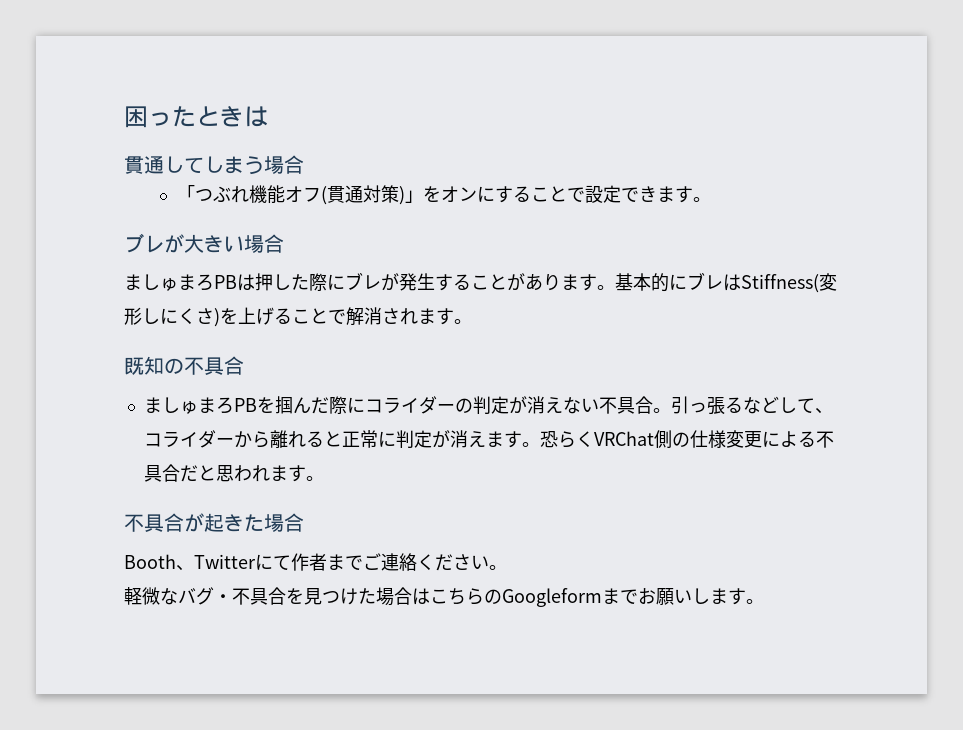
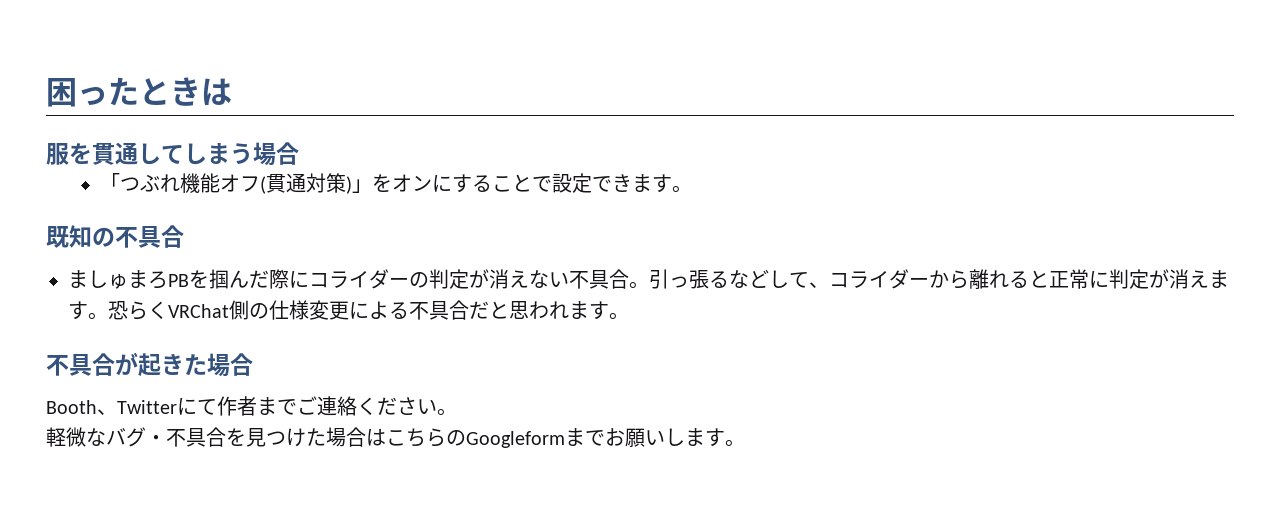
- 貫通してしまう場合
+ 服を貫通してしまう場合
- ブレが大きい場合
- ましゅまろPBは押した際にブレが発生することがあります。基本的にブレはStiffness(変形しにくさ)を上げることで解消されます。

